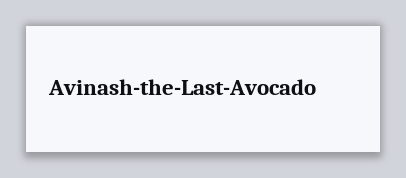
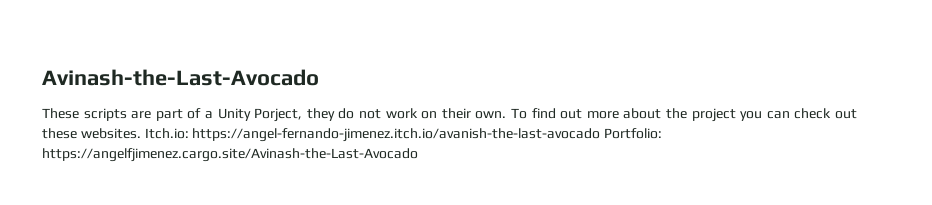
+ These scripts are part of a Unity Porject, they do not work on their own. To find out more about the project you can check out these websites. Itch.io: https://angel-fernando-jimenez.itch.io/avanish-the-last-avocado Portfolio: https://angelfjimenez.cargo.site/Avinash-the-Last-Avocado

